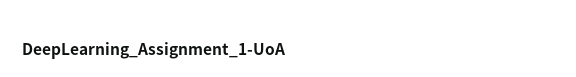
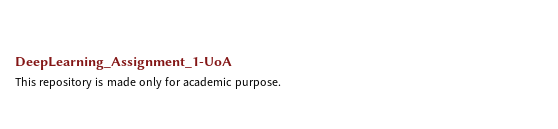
+ This repository is made only for academic purpose.

